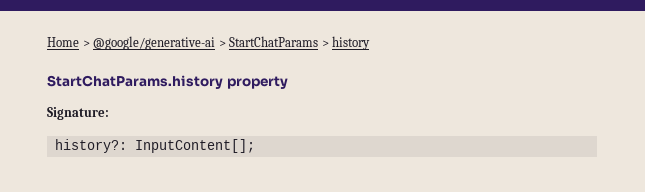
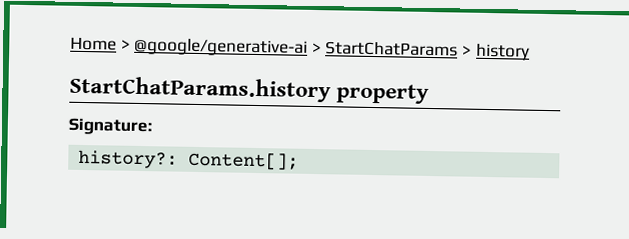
- history?: InputContent[];
+ history?: Content[];

